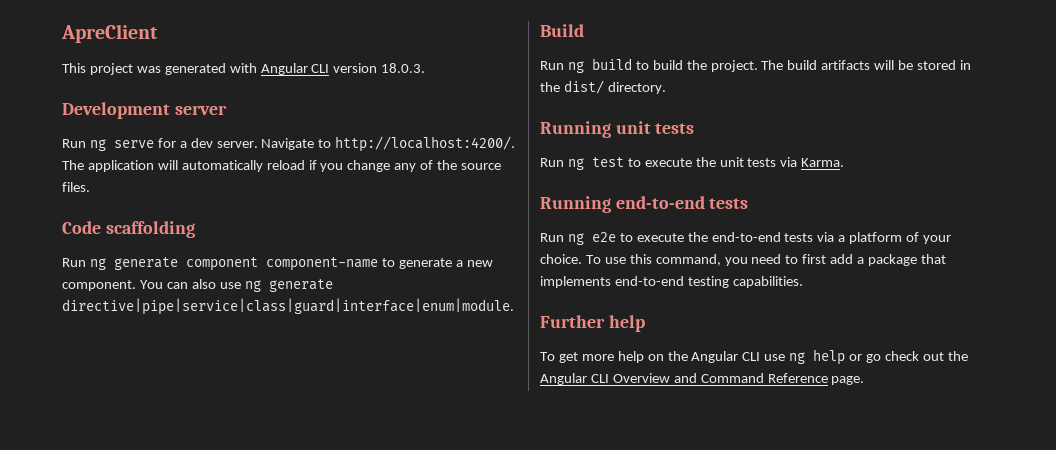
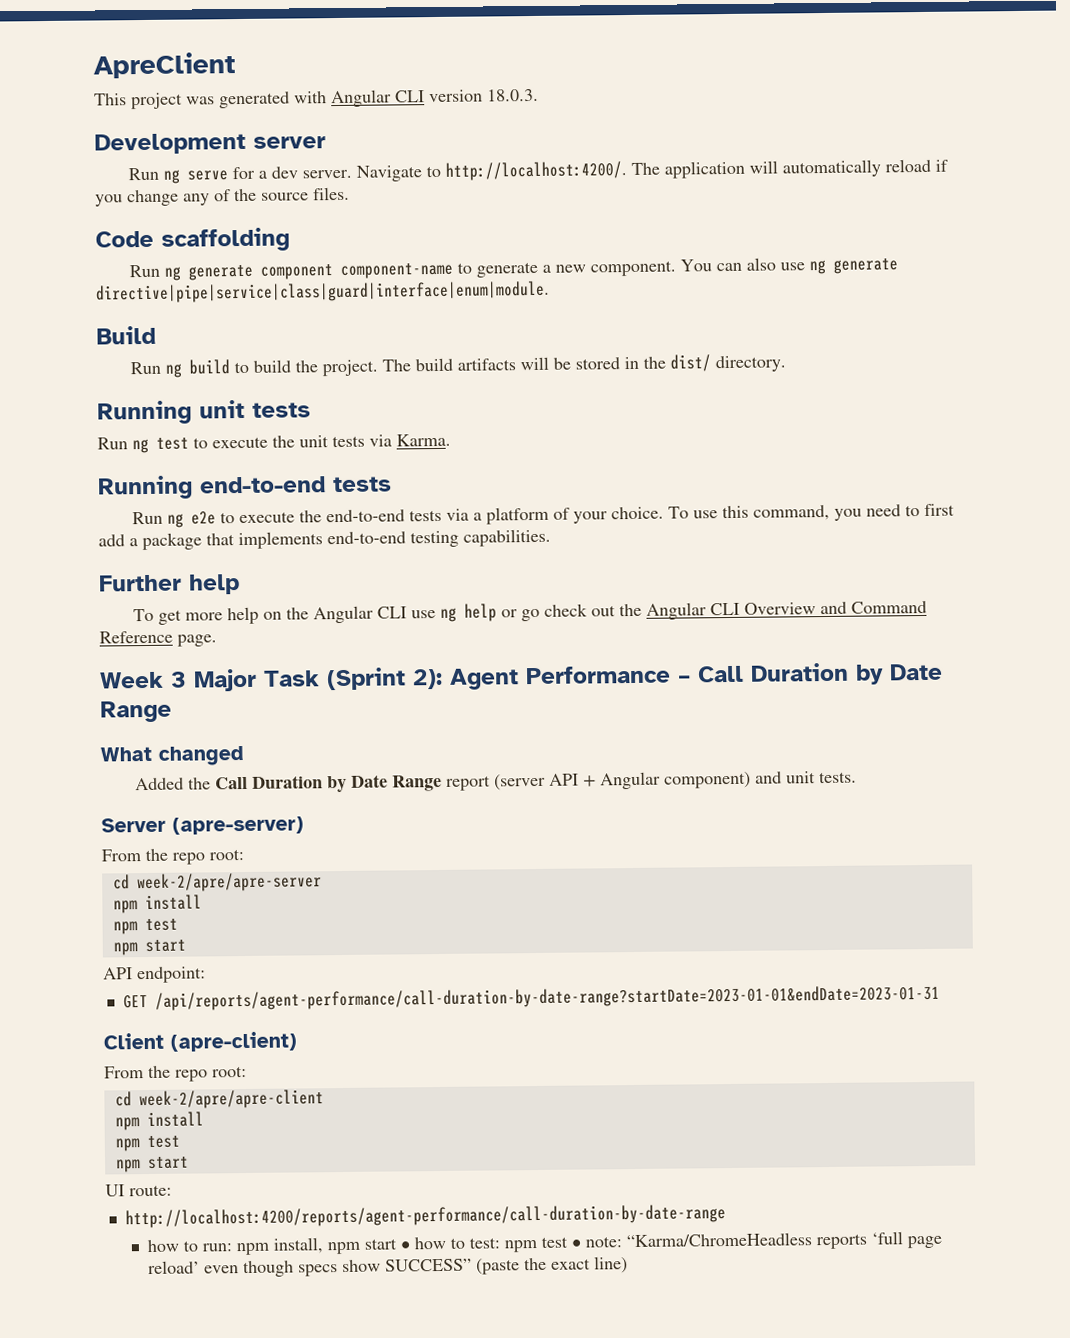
+ Week 3 Major Task (Sprint 2): Agent Performance – Call Duration by Date Range
+ What changed
+ Added the Call Duration by Date Range report (server API + Angular component) and unit tests.
+ Server (apre-server)
+ From the repo root:
+ cd week-2/apre/apre-server
+ npm install
+ npm test
+ npm start
+ API endpoint:
+ GET /api/reports/agent-performance/call-duration-by-date-range?startDate=2023-01-01&endDate=2023-01-31
+ Client (apre-client)
+ From the repo root:
+ cd week-2/apre/apre-client
+ npm install
+ npm test
+ npm start
+ UI route:
+ http://localhost:4200/reports/agent-performance/call-duration-by-date-range
+ how to run: npm install, npm start • how to test: npm test • note: “Karma/ChromeHeadless reports ‘full page reload’ even though specs show SUCCESS” (paste the exact line)

